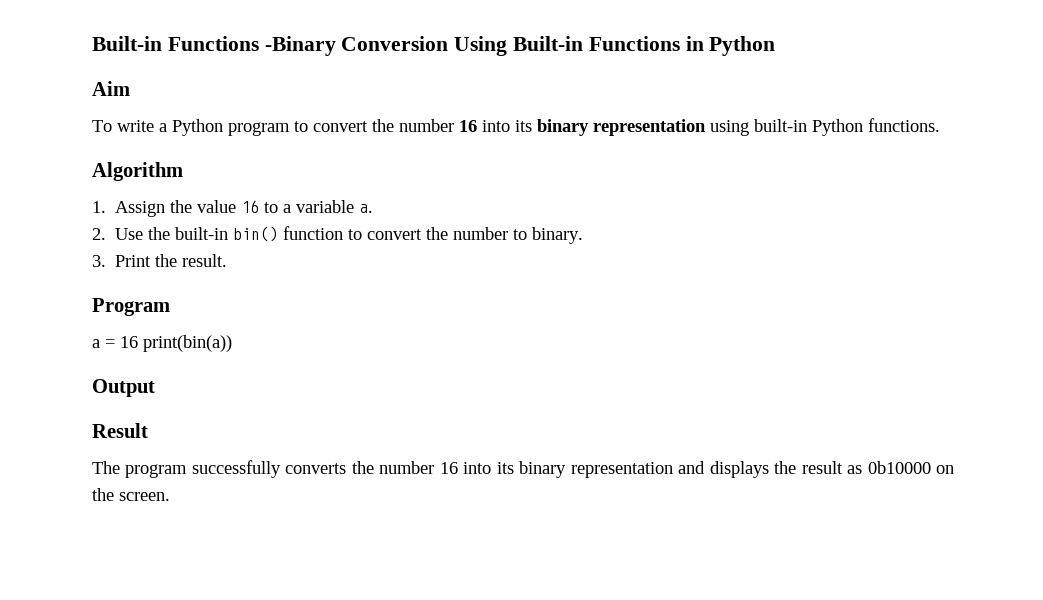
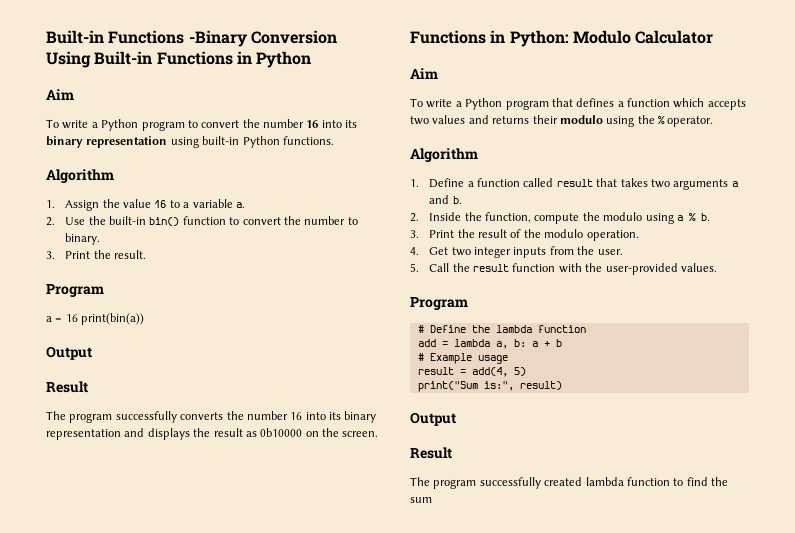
+ Functions in Python: Modulo Calculator
+ Aim
+ To write a Python program that defines a function which accepts two values and returns their modulo using the % operator.
+ Algorithm
+ 1. Define a function called result that takes two arguments a and b.
+ 2. Inside the function, compute the modulo using a % b.
+ 3. Print the result of the modulo operation.
+ 4. Get two integer inputs from the user.
+ 5. Call the result function with the user-provided values.
+ Program
+ # Define the lambda function
+ add = lambda a, b: a + b
+ # Example usage
+ result = add(4, 5)
+ print("Sum is:", result)
+ Output
+ Result
+ The program successfully created lambda function to find the sum

